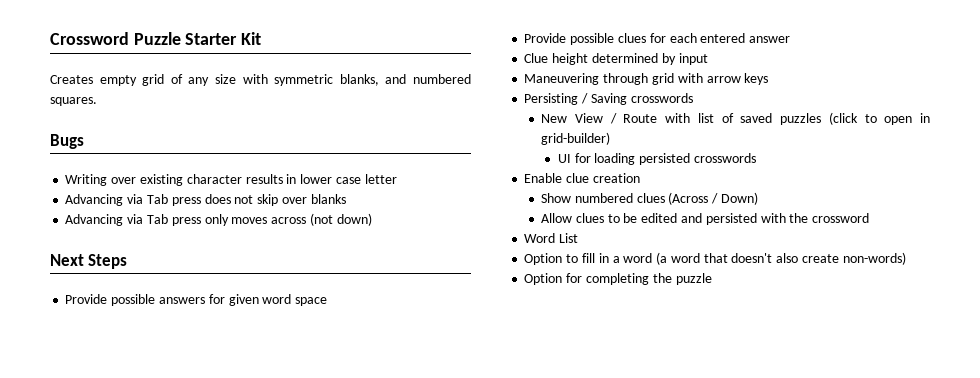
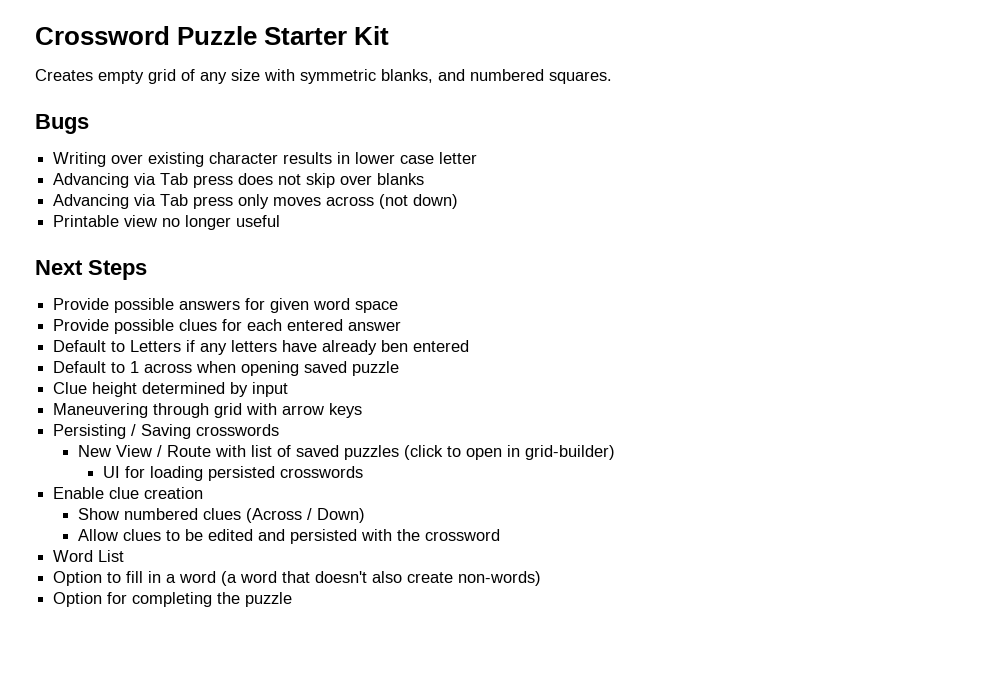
+ Printable view no longer useful
+ Default to Letters if any letters have already ben entered
+ Default to 1 across when opening saved puzzle

